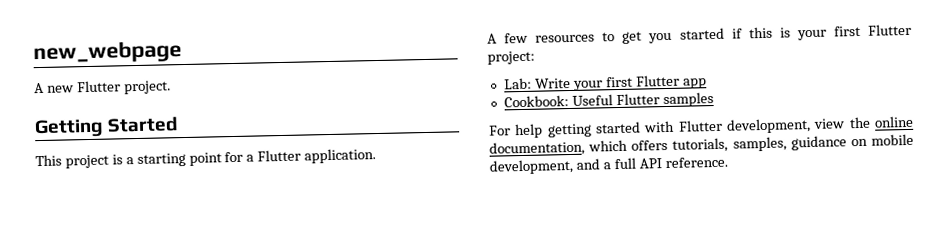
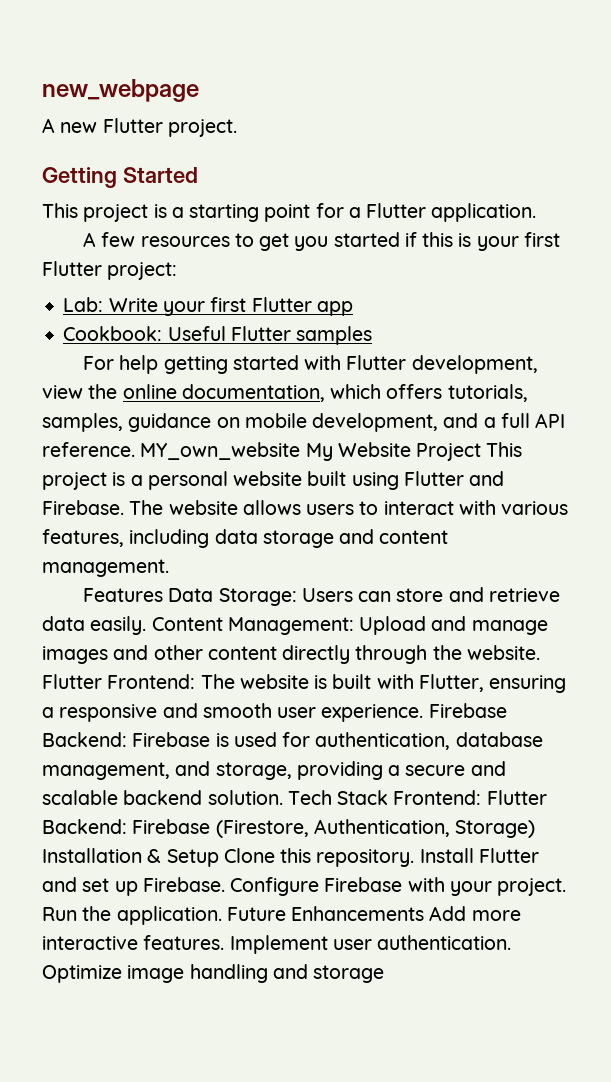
+ MY_own_website My Website Project This project is a personal website built using Flutter and Firebase. The website allows users to interact with various features, including data storage and content management.
+ Features Data Storage: Users can store and retrieve data easily. Content Management: Upload and manage images and other content directly through the website. Flutter Frontend: The website is built with Flutter, ensuring a responsive and smooth user experience. Firebase Backend: Firebase is used for authentication, database management, and storage, providing a secure and scalable backend solution. Tech Stack Frontend: Flutter Backend: Firebase (Firestore, Authentication, Storage) Installation & Setup Clone this repository. Install Flutter and set up Firebase. Configure Firebase with your project. Run the application. Future Enhancements Add more interactive features. Implement user authentication. Optimize image handling and storage

